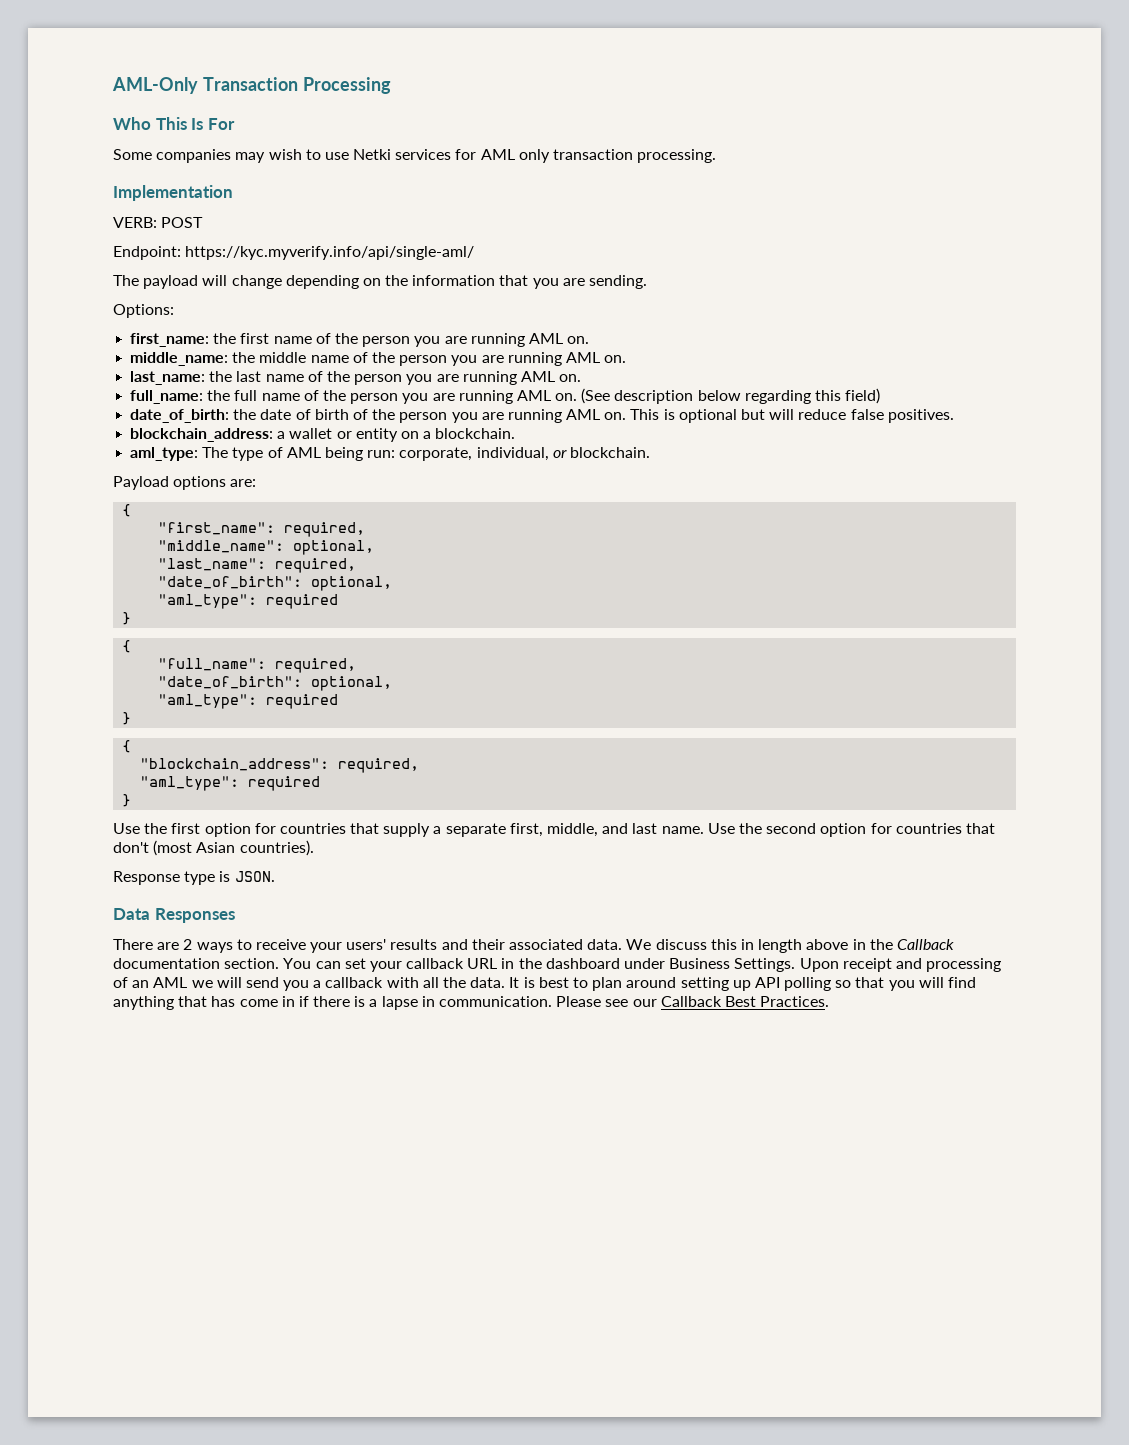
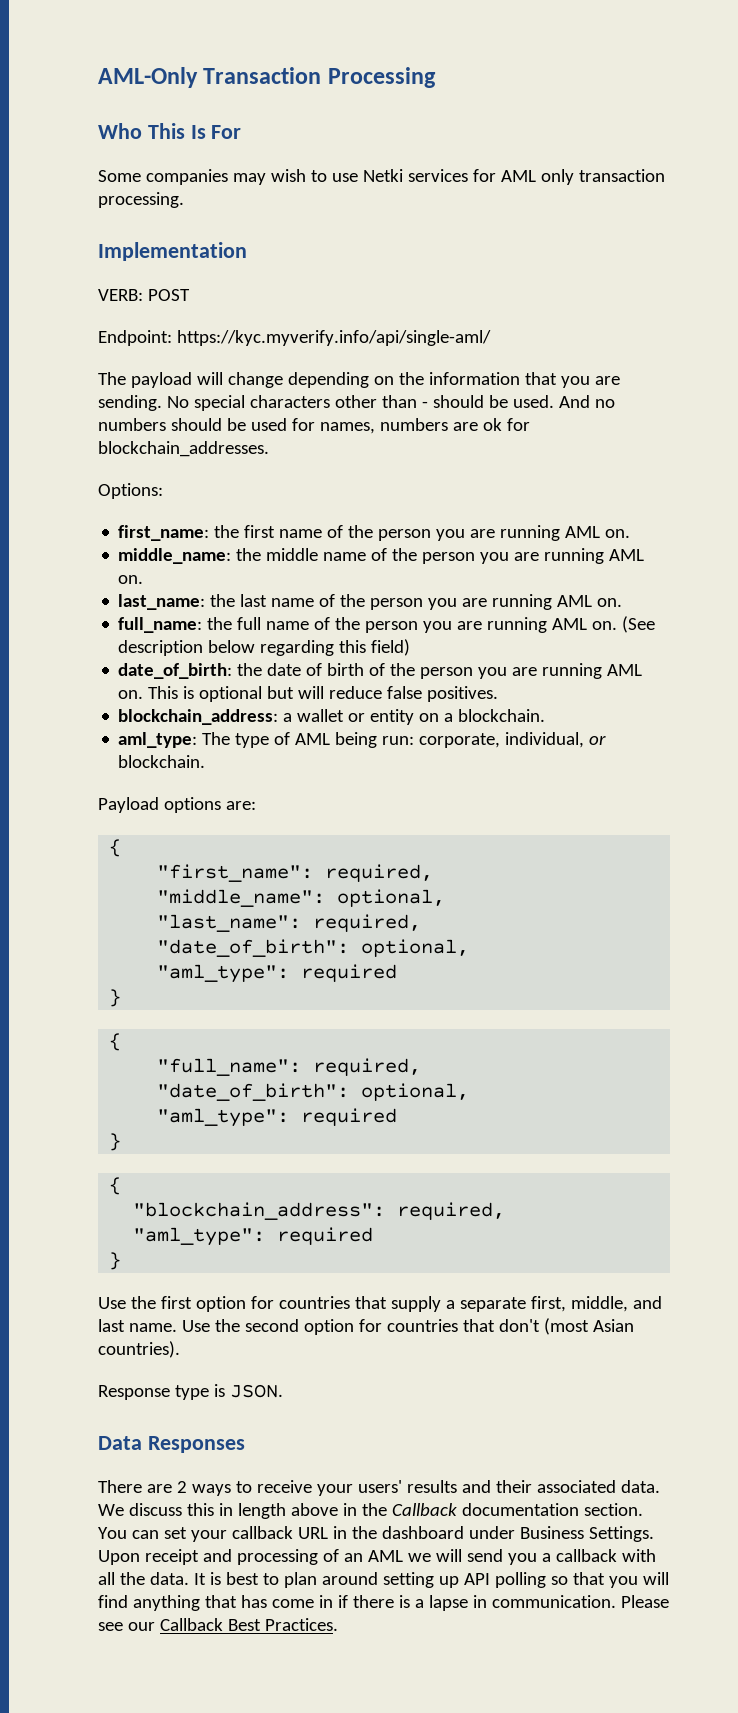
+ No special characters other than - should be used. And no numbers should be used for names, numbers are ok for blockchain_addresses.

